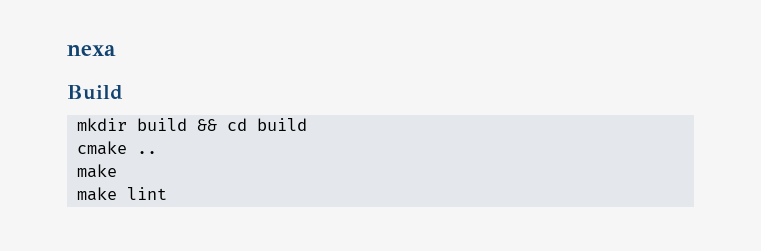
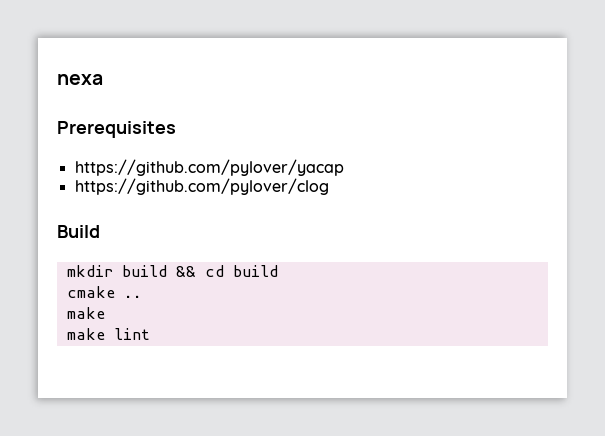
+ Prerequisites
+ https://github.com/pylover/yacap
+ https://github.com/pylover/clog

